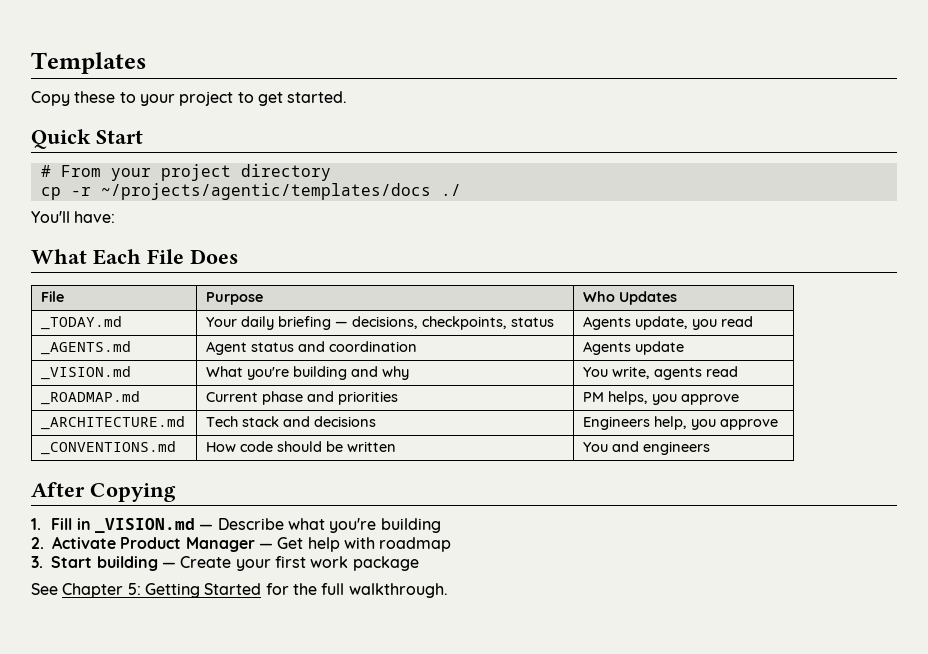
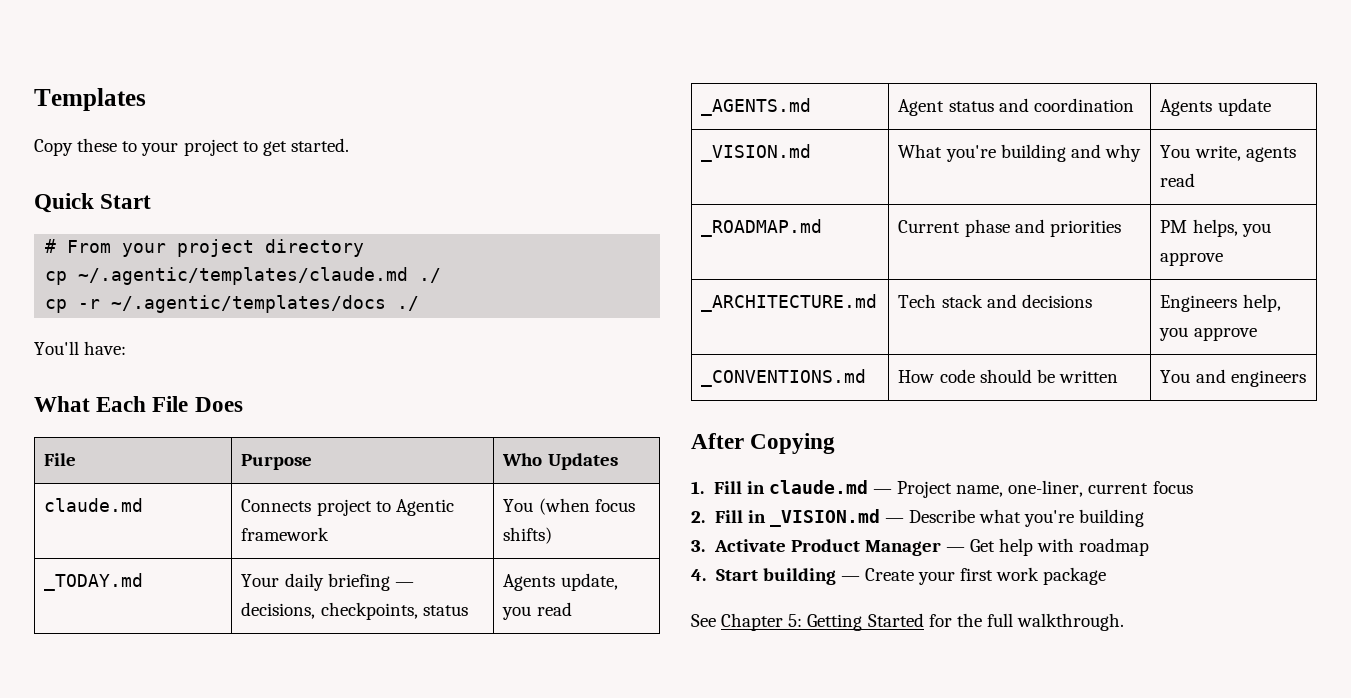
+ cp ~/.agentic/templates/claude.md ./
- cp -r ~/projects/agentic/templates/docs ./
+ cp -r ~/.agentic/templates/docs ./
+ claude.md | Connects project to Agentic framework | You (when focus shifts)
- 1. Fill in _VISION.md — Describe what you're building
+ 1. Fill in claude.md — Project name, one-liner, current focus
+ 2. Fill in _VISION.md — Describe what you're building
- 2. Activate Product Manager — Get help with roadmap
+ 3. Activate Product Manager — Get help with roadmap
- 3. Start building — Create your first work package
+ 4. Start building — Create your first work package

